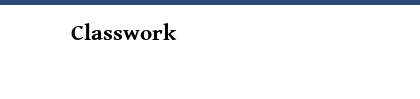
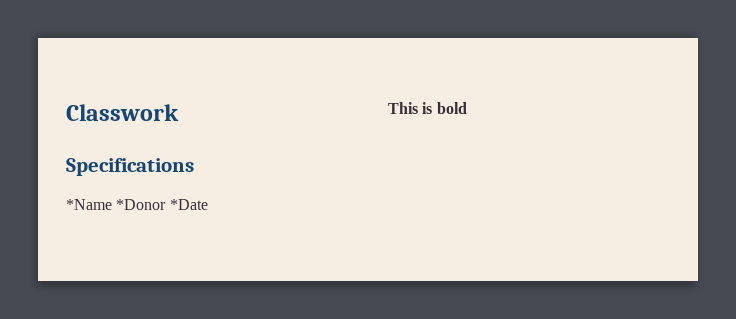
+ Specifications
+ *Name *Donor *Date
+ This is bold

